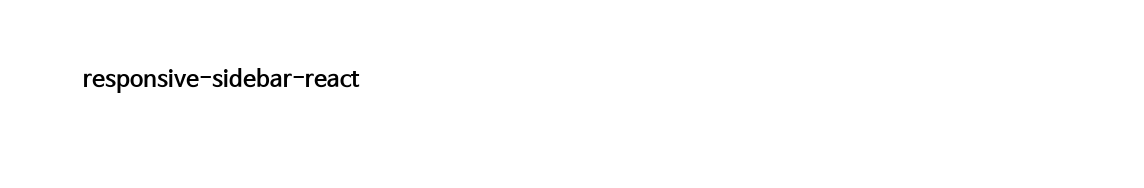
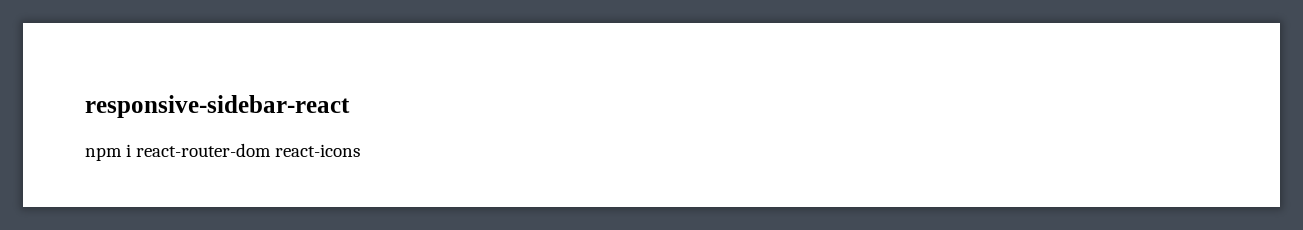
+ npm i react-router-dom react-icons

